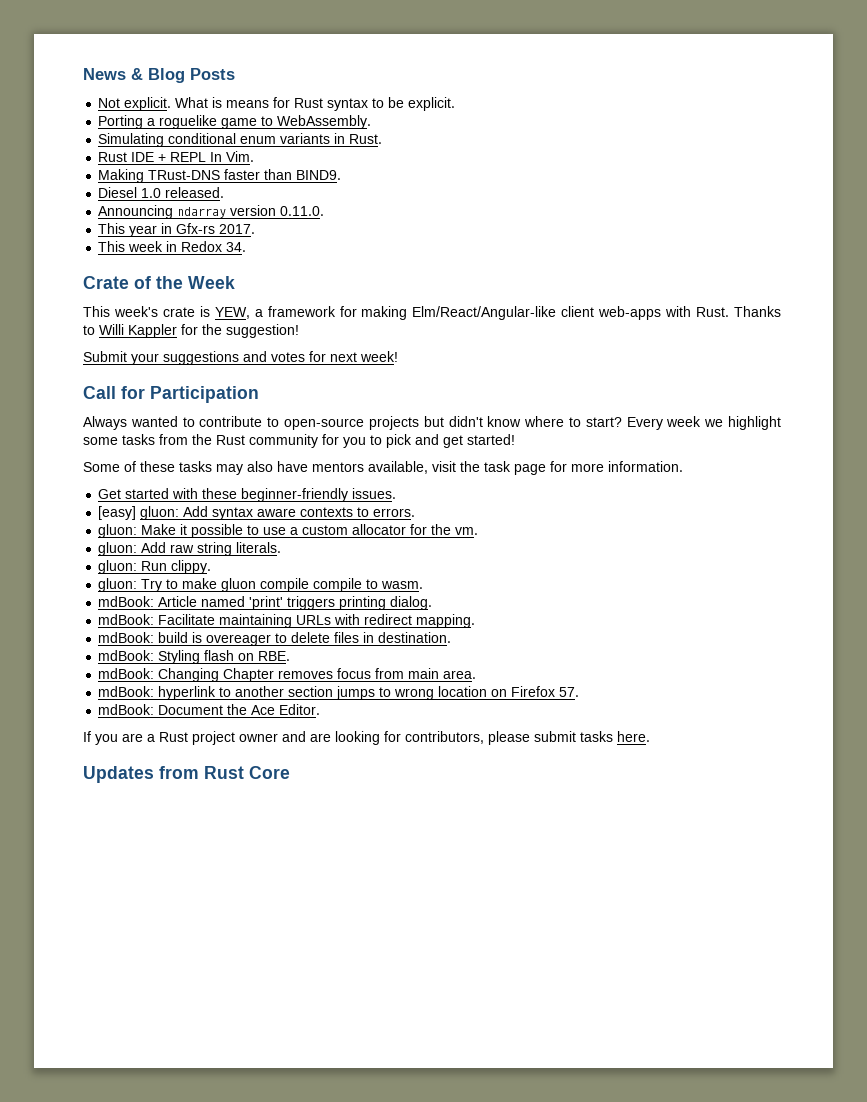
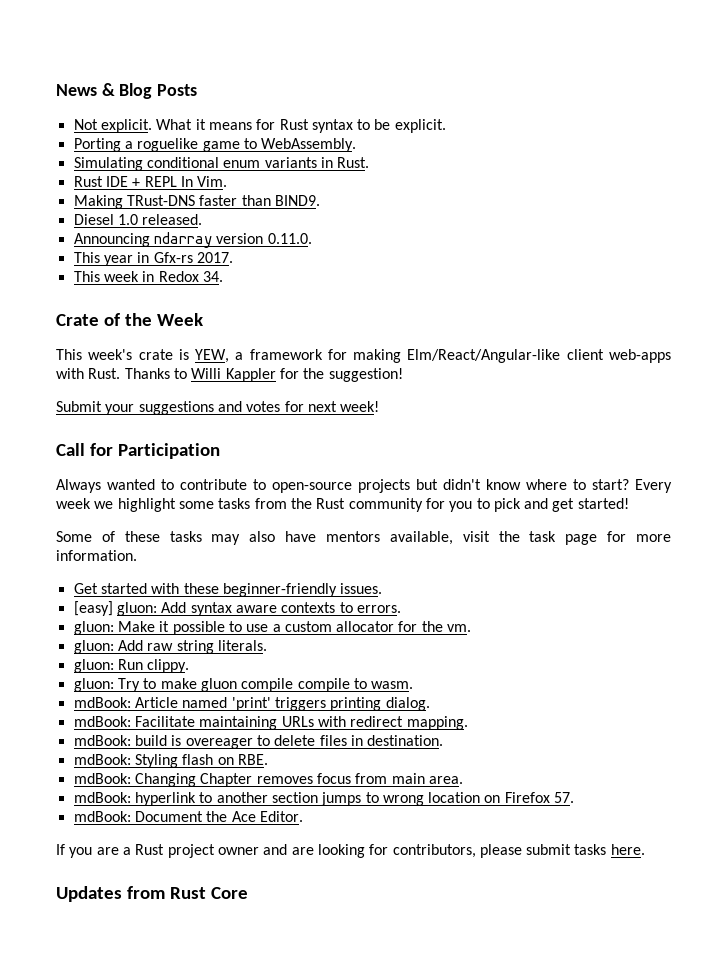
- What is means for Rust syntax to be explicit.
+ What it means for Rust syntax to be explicit.

